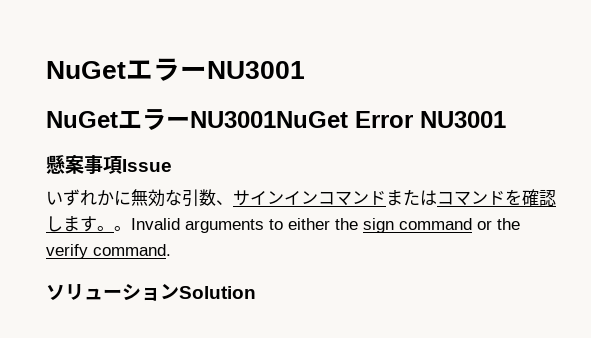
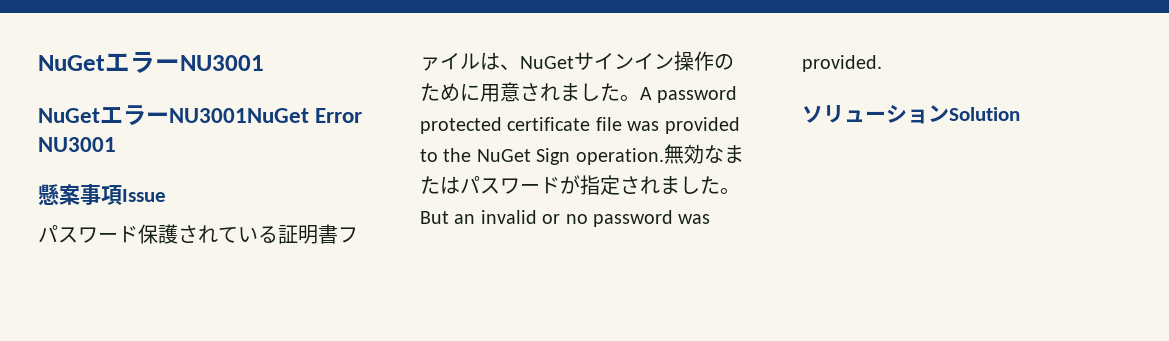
- いずれかに無効な引数、サインインコマンドまたはコマンドを確認します。。Invalid arguments to either the sign command or the verify command.
+ パスワード保護されている証明書ファイルは、NuGetサインイン操作のために用意されました。A password protected certificate file was provided to the NuGet Sign operation.無効なまたはパスワードが指定されました。But an invalid or no password was provided.

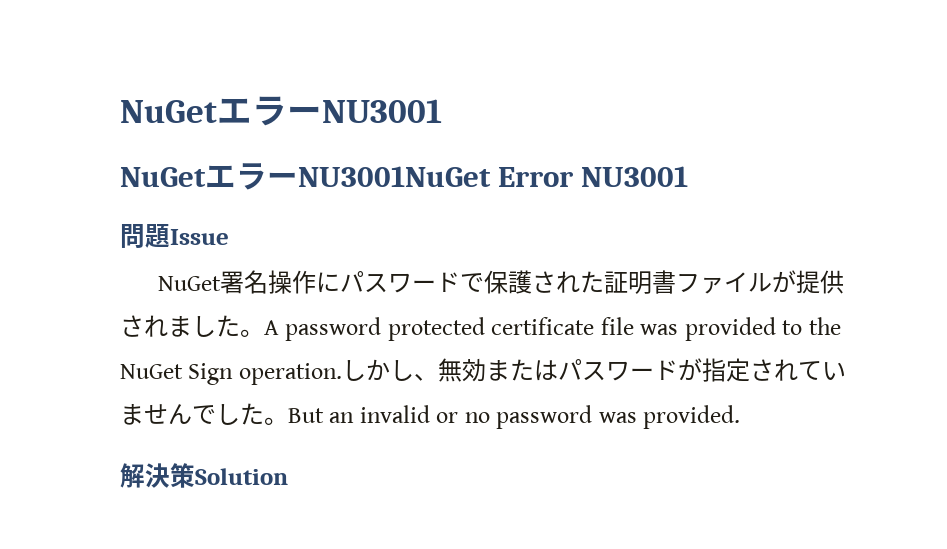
- 懸案事項Issue
+ 問題Issue
- パスワード保護されている証明書ファイルは、NuGetサインイン操作のために用意されました。
+ NuGet署名操作にパスワードで保護された証明書ファイルが提供されました。
- 無効なまたはパスワードが指定されました。
+ しかし、無効またはパスワードが指定されていませんでした。
- ソリューションSolution
+ 解決策Solution

